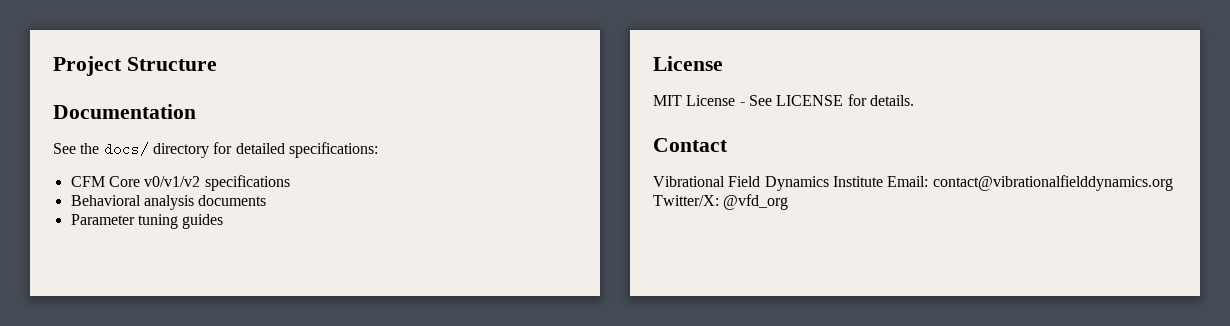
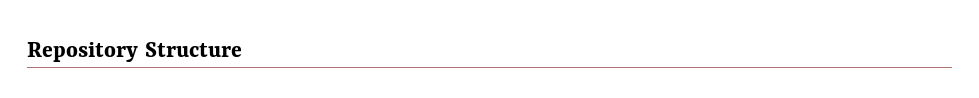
- Project Structure
+ Repository Structure
- Documentation
- See the docs/ directory for detailed specifications:
- CFM Core v0/v1/v2 specifications
- Behavioral analysis documents
- Parameter tuning guides
- License
- MIT License - See LICENSE for details.
- Contact
- Vibrational Field Dynamics Institute Email: contact@vibrationalfielddynamics.org Twitter/X: @vfd_org

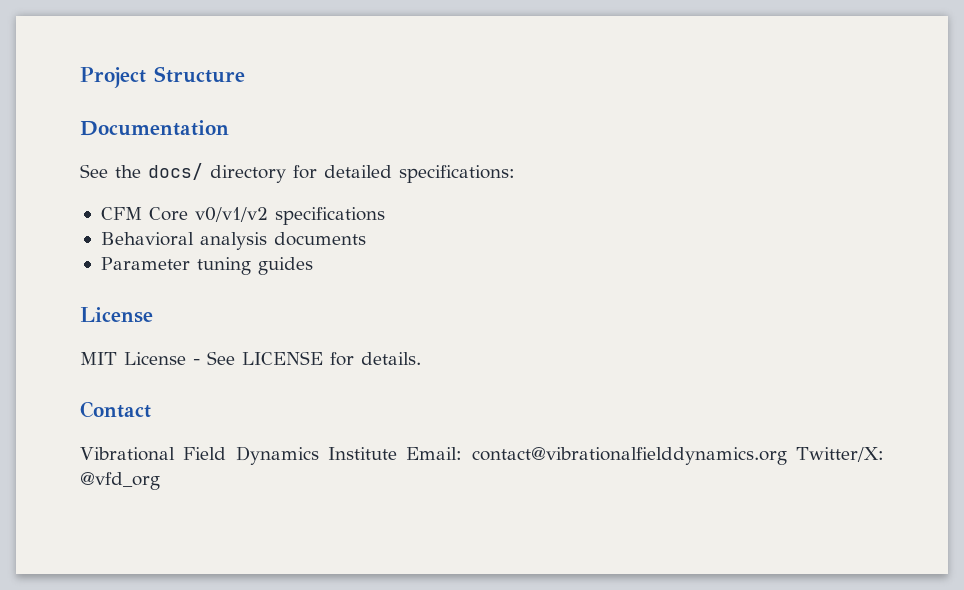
- Repository Structure
+ Project Structure
+ Documentation
+ See the docs/ directory for detailed specifications:
+ CFM Core v0/v1/v2 specifications
+ Behavioral analysis documents
+ Parameter tuning guides
+ License
+ MIT License - See LICENSE for details.
+ Contact
+ Vibrational Field Dynamics Institute Email: contact@vibrationalfielddynamics.org Twitter/X: @vfd_org

